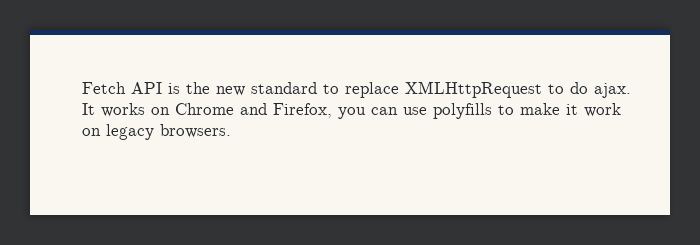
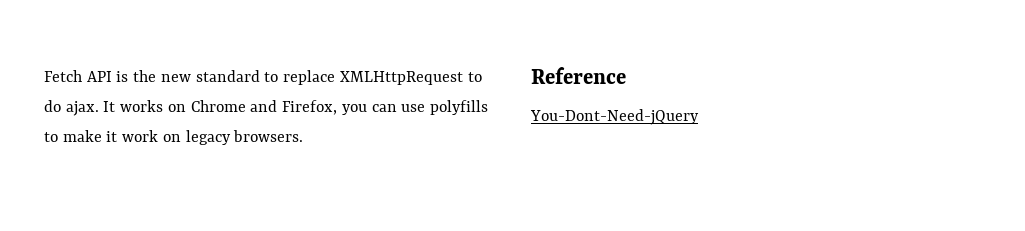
+ Reference
+ You-Dont-Need-jQuery

